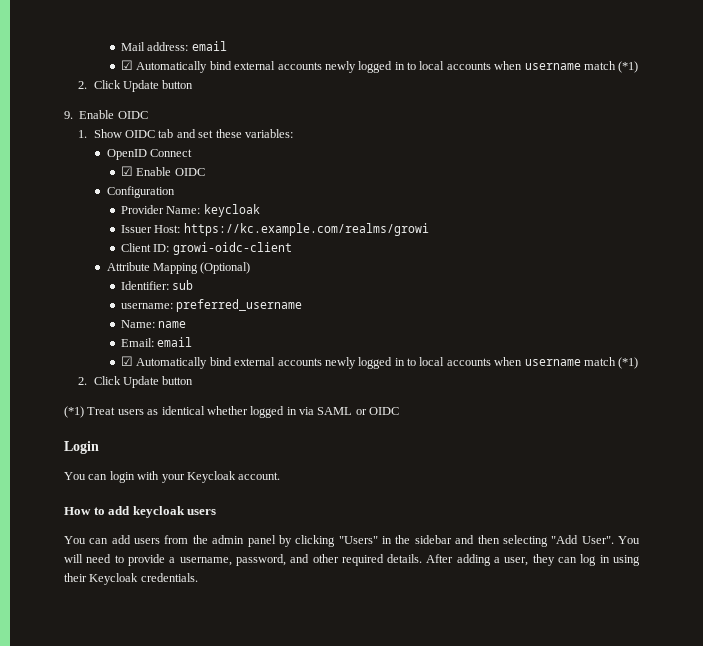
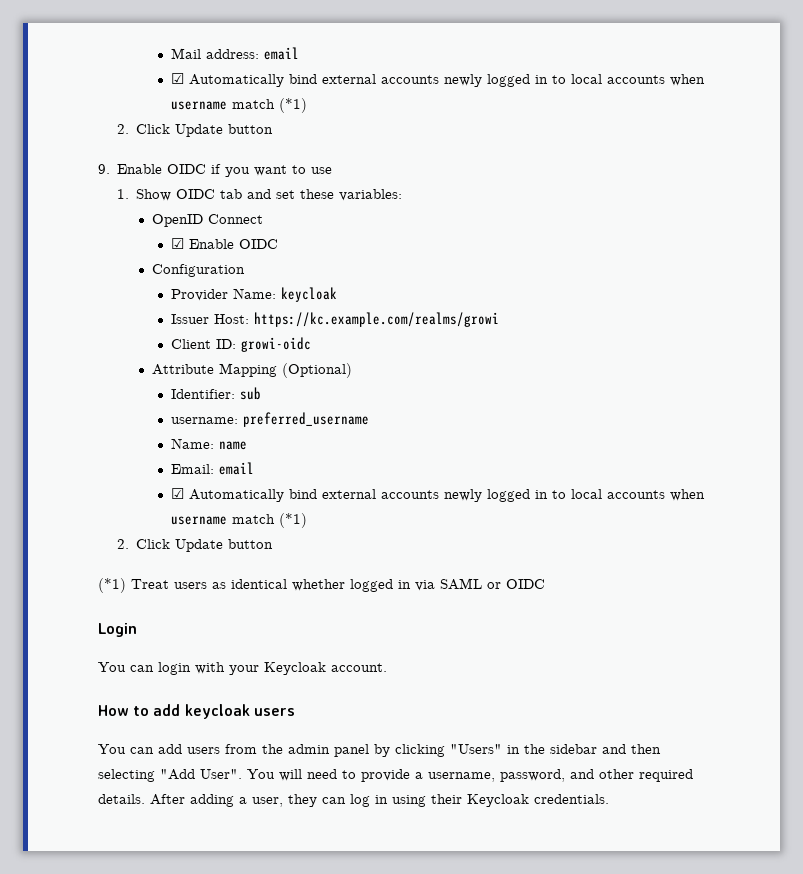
- 9. Enable OIDC
+ 9. Enable OIDC if you want to use
- Client ID: growi-oidc-client
+ Client ID: growi-oidc

